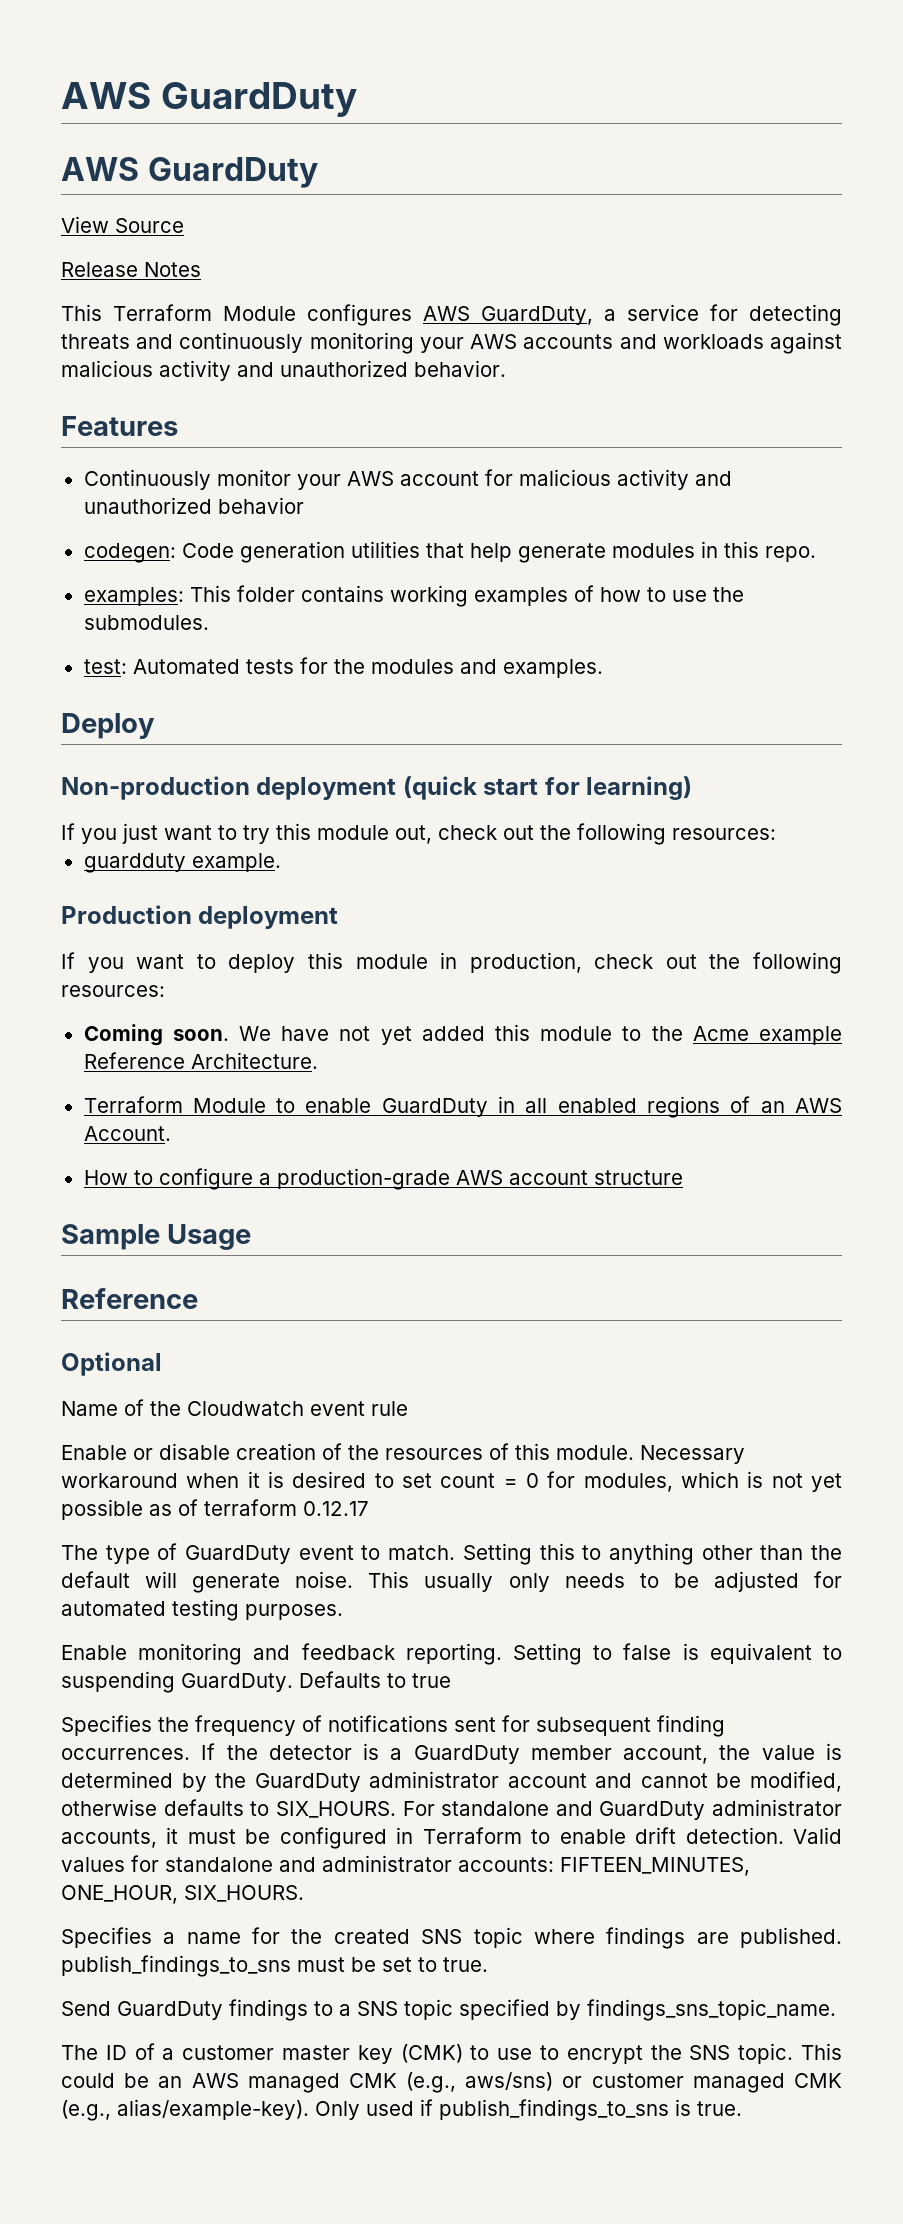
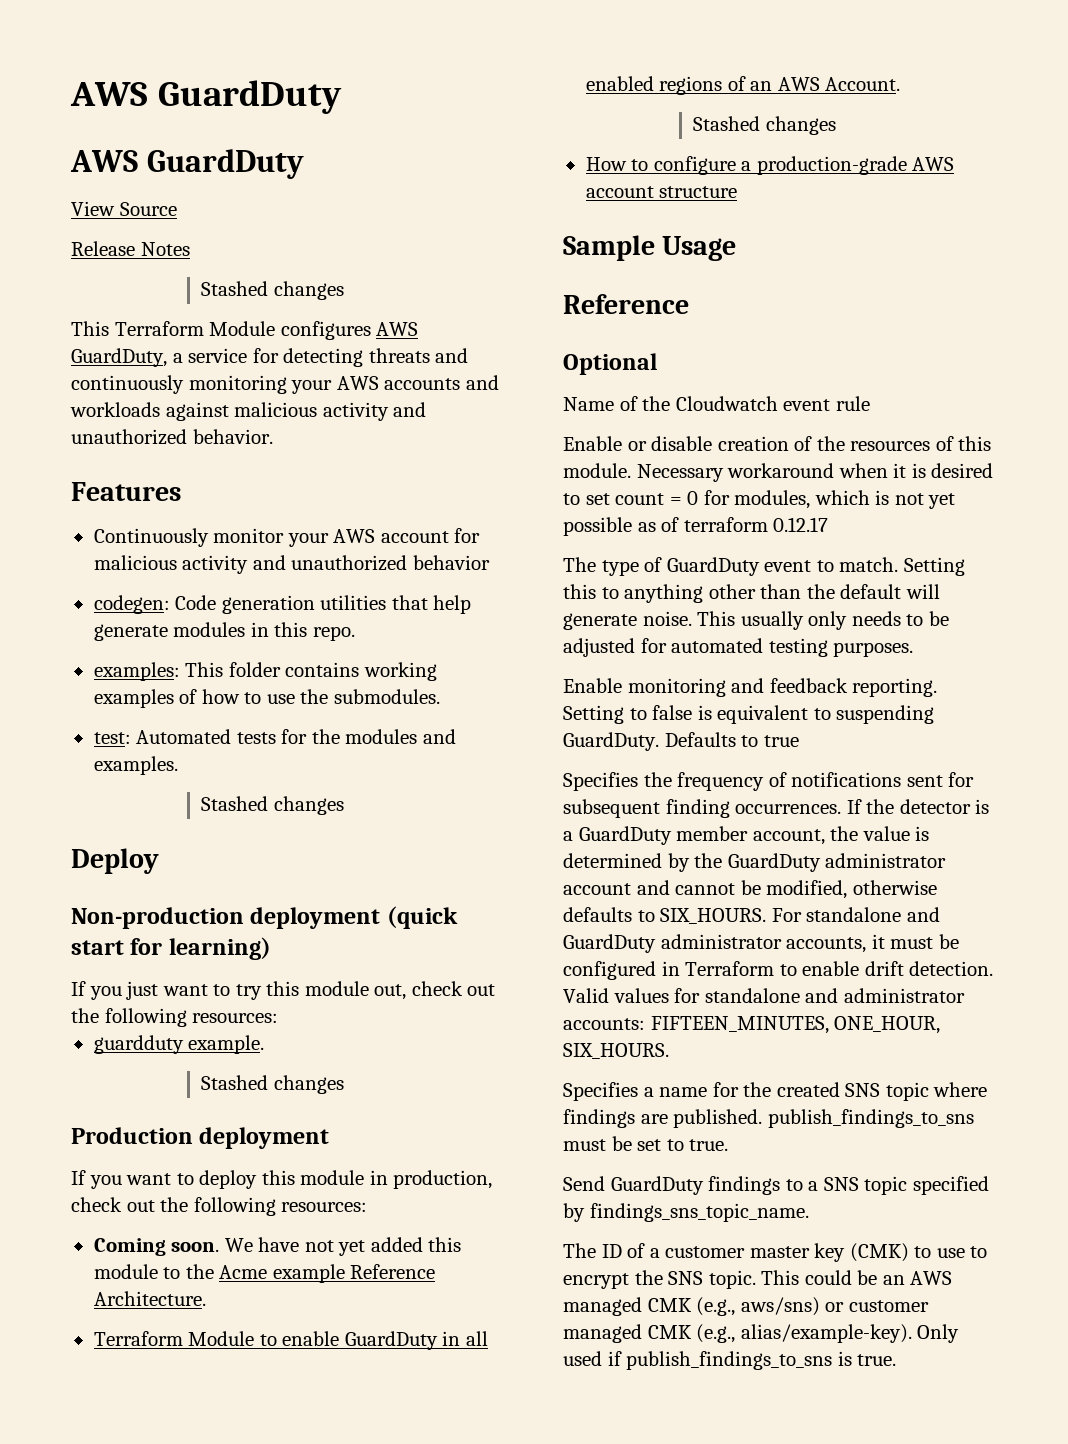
  Release Notes
+ Stashed changes
  test: Automated tests for the modules and examples.
+ Stashed changes
  guardduty example.
+ Stashed changes
  Terraform Module to enable GuardDuty in all enabled regions of an AWS Account.
+ Stashed changes

